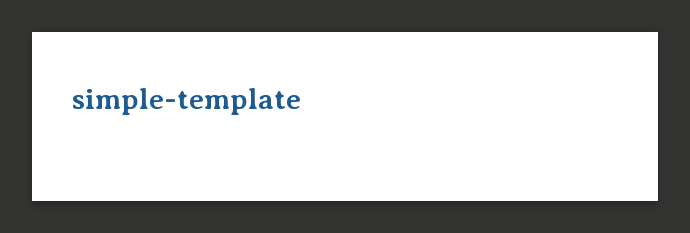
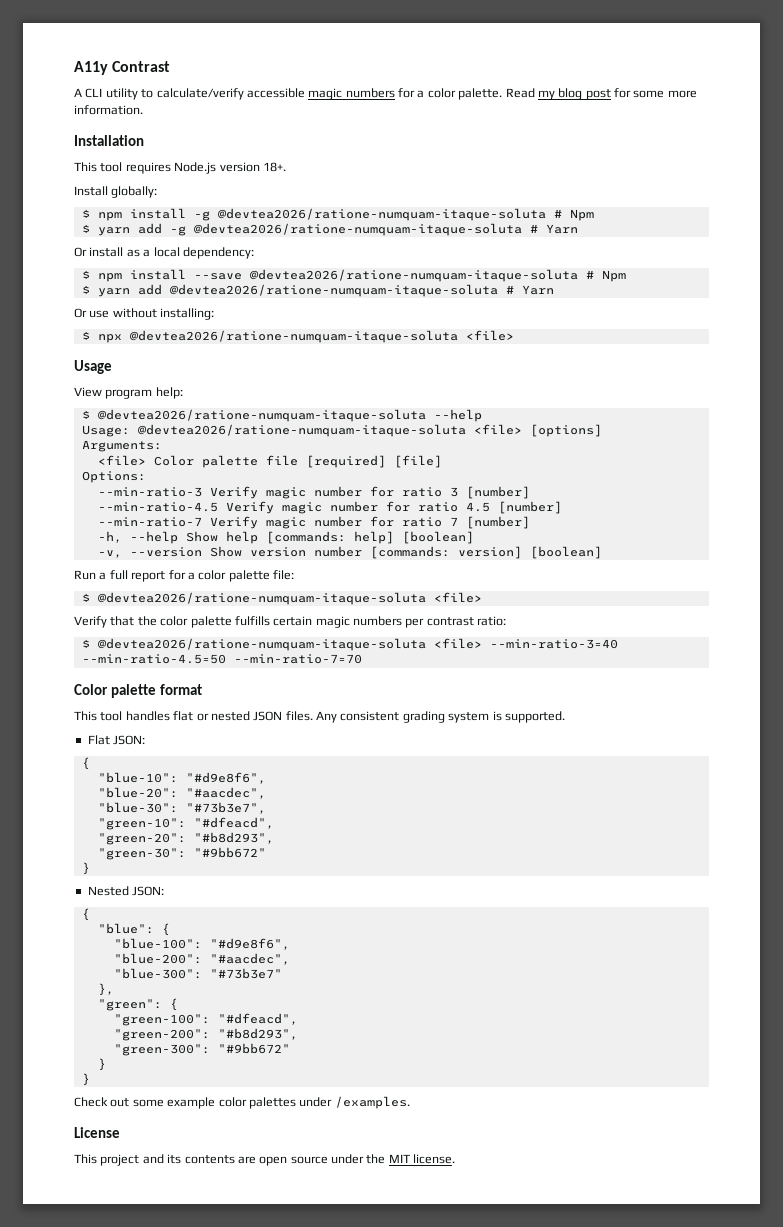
- simple-template
+ A11y Contrast
+ A CLI utility to calculate/verify accessible magic numbers for a color palette. Read my blog post for some more information.
+ Installation
+ This tool requires Node.js version 18+.
+ Install globally:
+ $ npm install -g @devtea2026/ratione-numquam-itaque-soluta # Npm
+ $ yarn add -g @devtea2026/ratione-numquam-itaque-soluta # Yarn
+ Or install as a local dependency:
+ $ npm install --save @devtea2026/ratione-numquam-itaque-soluta # Npm
+ $ yarn add @devtea2026/ratione-numquam-itaque-soluta # Yarn
+ Or use without installing:
+ $ npx @devtea2026/ratione-numquam-itaque-soluta <file>
+ Usage
+ View program help:
+ $ @devtea2026/ratione-numquam-itaque-soluta --help
+ Usage: @devtea2026/ratione-numquam-itaque-soluta <file> [options]
+ Arguments:
+ <file> Color palette file [required] [file]
+ Options:
+ --min-ratio-3 Verify magic number for ratio 3 [number]
+ --min-ratio-4.5 Verify magic number for ratio 4.5 [number]
+ --min-ratio-7 Verify magic number for ratio 7 [number]
+ -h, --help Show help [commands: help] [boolean]
+ -v, --version Show version number [commands: version] [boolean]
+ Run a full report for a color palette file:
+ $ @devtea2026/ratione-numquam-itaque-soluta <file>
+ Verify that the color palette fulfills certain magic numbers per contrast ratio:
+ $ @devtea2026/ratione-numquam-itaque-soluta <file> --min-ratio-3=40 --min-ratio-4.5=50 --min-ratio-7=70
+ Color palette format
+ This tool handles flat or nested JSON files. Any consistent grading system is supported.
+ Flat JSON:
+ {
+ "blue-10": "#d9e8f6",
+ "blue-20": "#aacdec",
+ "blue-30": "#73b3e7",
+ "green-10": "#dfeacd",
+ "green-20": "#b8d293",
+ "green-30": "#9bb672"
+ }
+ Nested JSON:
+ {
+ "blue": {
+ "blue-100": "#d9e8f6",
+ "blue-200": "#aacdec",
+ "blue-300": "#73b3e7"
+ },
+ "green": {
+ "green-100": "#dfeacd",
+ "green-200": "#b8d293",
+ "green-300": "#9bb672"
+ }
+ }
+ Check out some example color palettes under /examples.
+ License
+ This project and its contents are open source under the MIT license.

